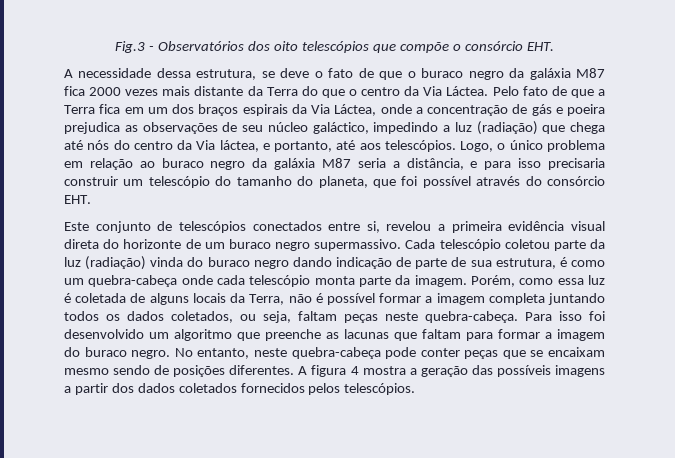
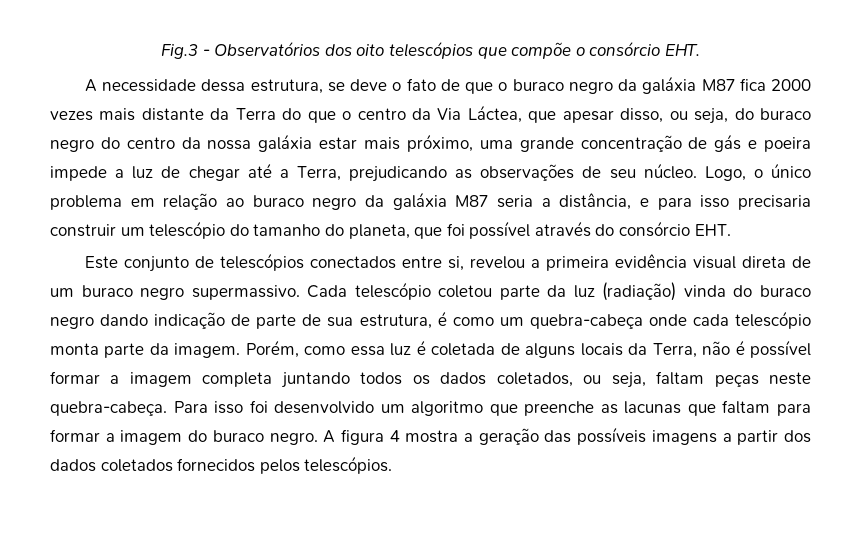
- A necessidade dessa estrutura, se deve o fato de que o buraco negro da galáxia M87 fica 2000 vezes mais distante da Terra do que o centro da Via Láctea. Pelo fato de que a Terra fica em um dos braços espirais da Via Láctea, onde a concentração de gás e poeira prejudica as observações de seu núcleo galáctico, impedindo a luz (radiação) que chega até nós do centro da Via láctea, e portanto, até aos telescópios.
+ A necessidade dessa estrutura, se deve o fato de que o buraco negro da galáxia M87 fica 2000 vezes mais distante da Terra do que o centro da Via Láctea, que apesar disso, ou seja, do buraco negro do centro da nossa galáxia estar mais próximo, uma grande concentração de gás e poeira impede a luz de chegar até a Terra, prejudicando as observações de seu núcleo.
- Este conjunto de telescópios conectados entre si, revelou a primeira evidência visual direta do horizonte de um buraco negro supermassivo.
+ Este conjunto de telescópios conectados entre si, revelou a primeira evidência visual direta de um buraco negro supermassivo.
- No entanto, neste quebra-cabeça pode conter peças que se encaixam mesmo sendo de posições diferentes.

